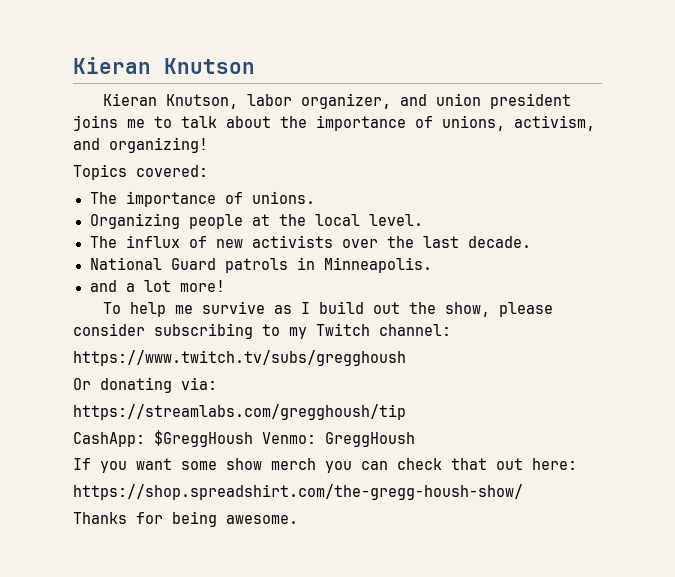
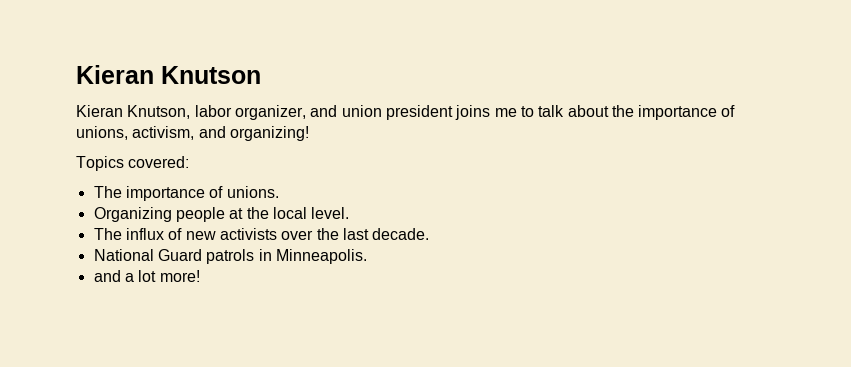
- To help me survive as I build out the show, please consider subscribing to my Twitch channel:
- https://www.twitch.tv/subs/gregghoush
- Or donating via:
- https://streamlabs.com/gregghoush/tip
- CashApp: $GreggHoush Venmo: GreggHoush
- If you want some show merch you can check that out here:
- https://shop.spreadshirt.com/the-gregg-housh-show/
- Thanks for being awesome.

